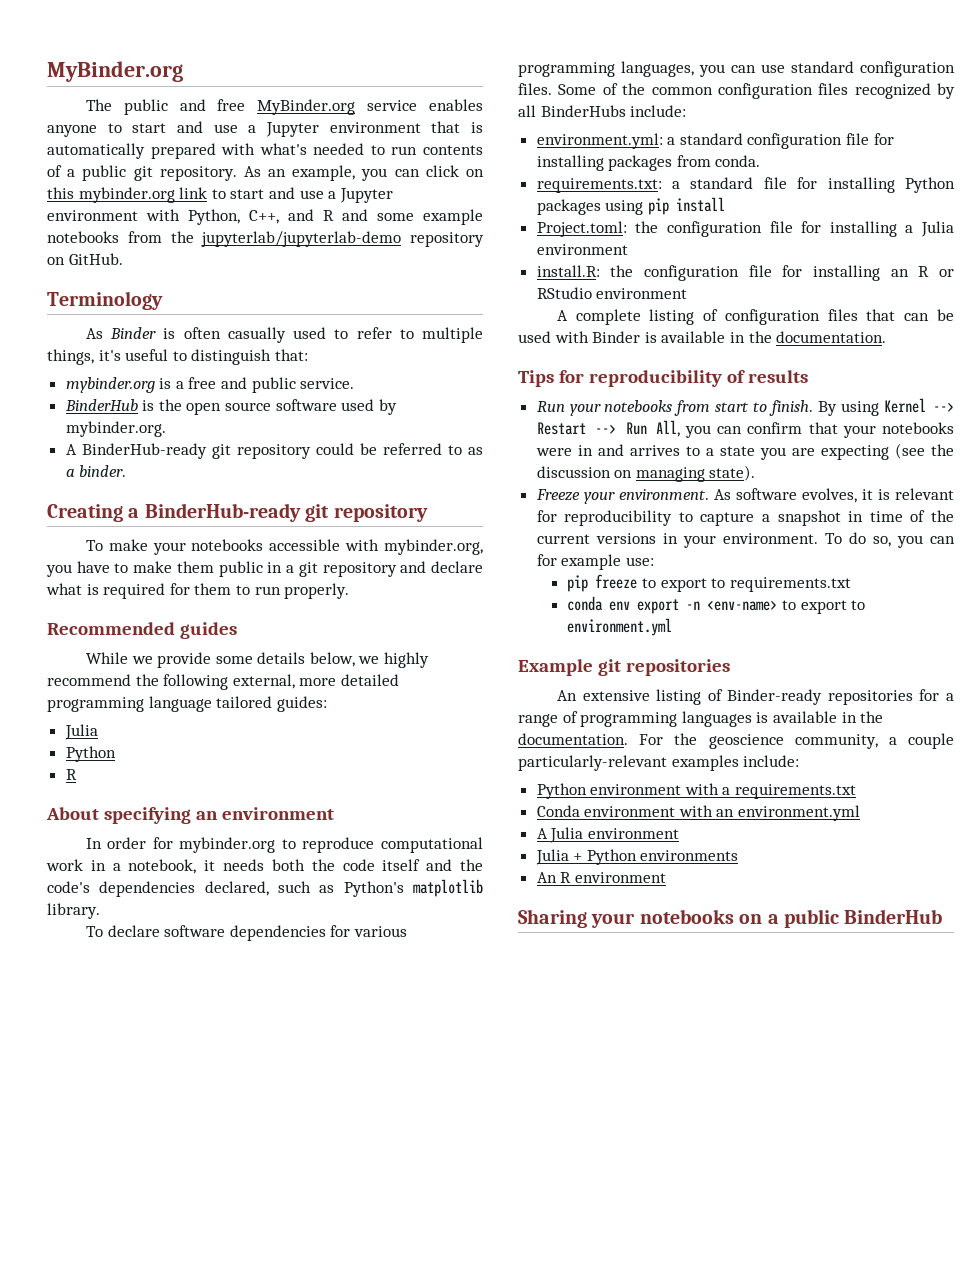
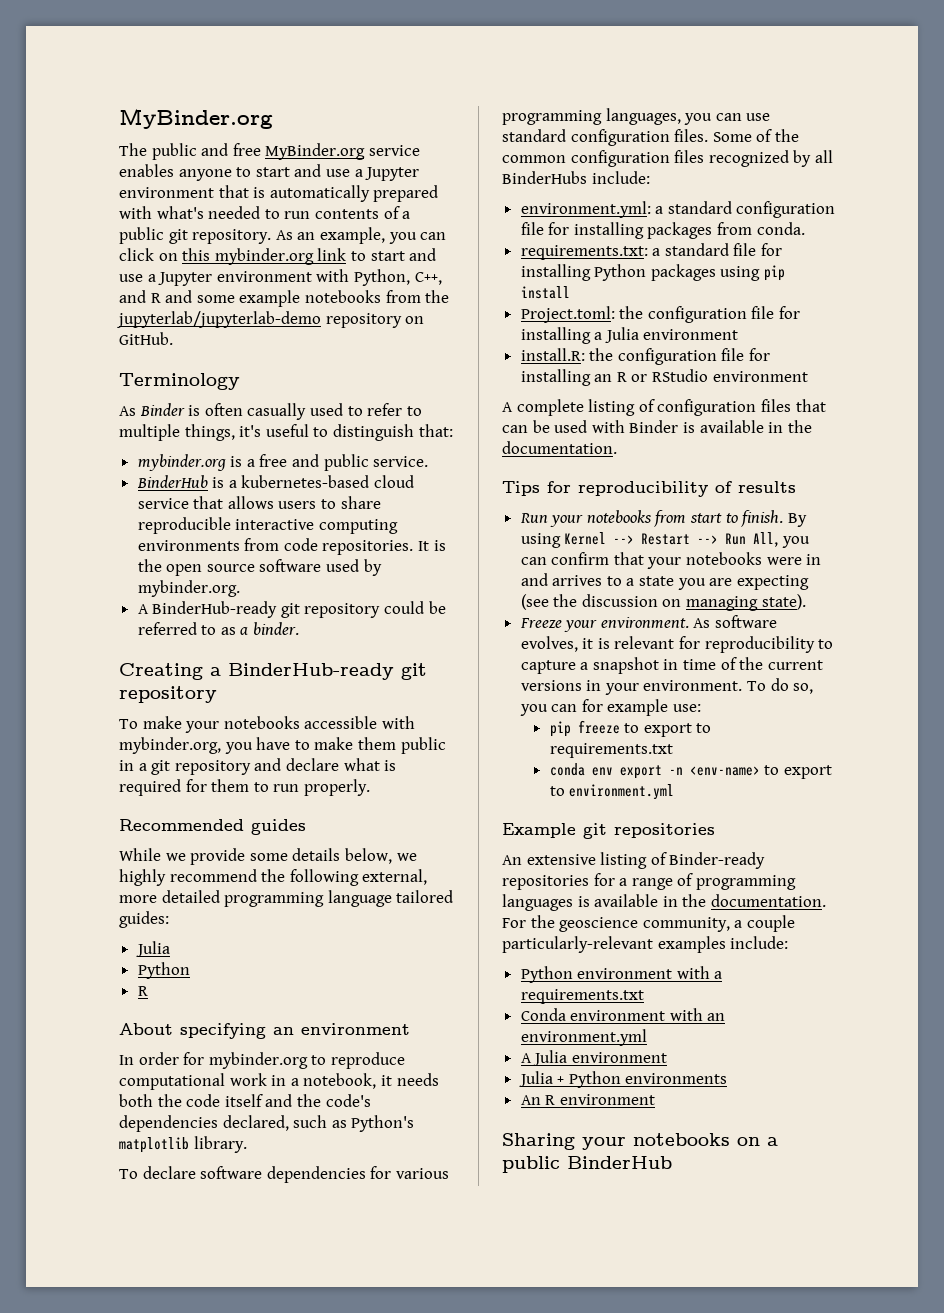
- BinderHub is the open source software used by mybinder.org.
+ BinderHub is a kubernetes-based cloud service that allows users to share reproducible interactive computing environments from code repositories. It is the open source software used by mybinder.org.

